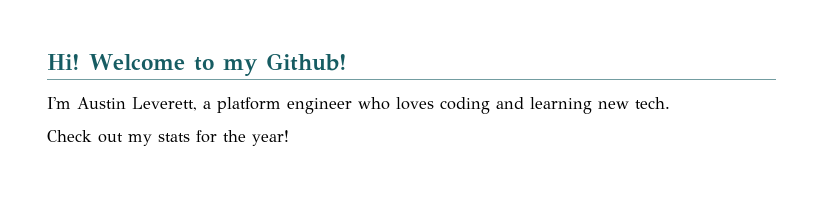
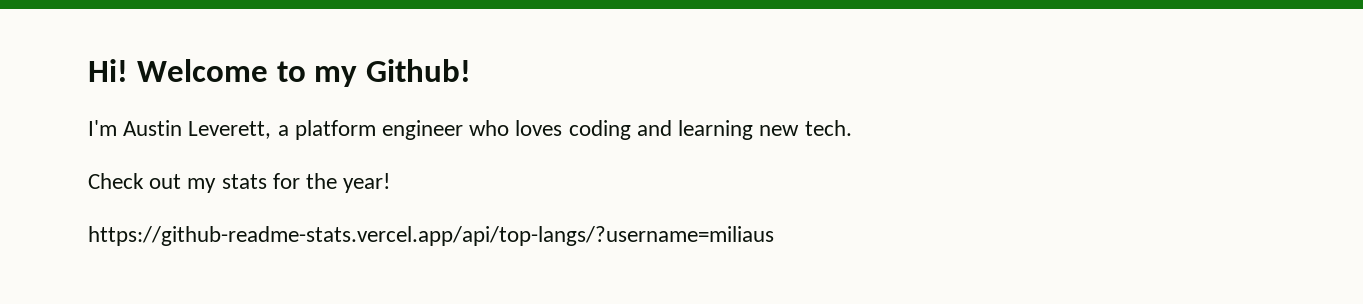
+ https://github-readme-stats.vercel.app/api/top-langs/?username=miliaus

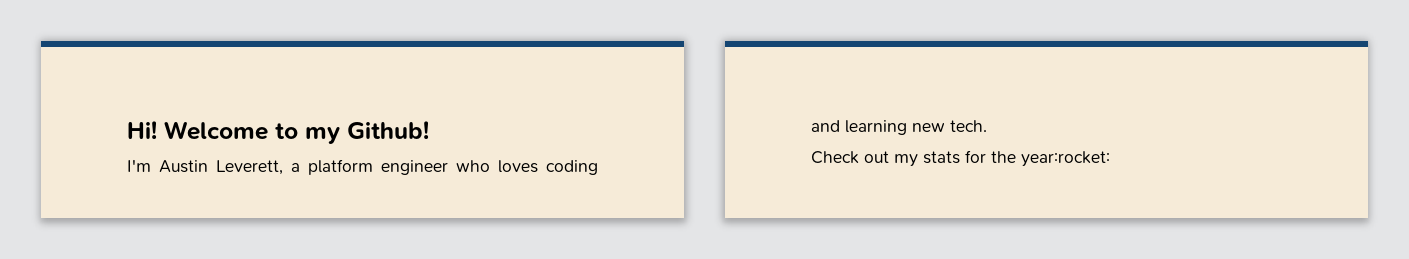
- Check out my stats for the year!
- https://github-readme-stats.vercel.app/api/top-langs/?username=miliaus
+ Check out my stats for the year:rocket:

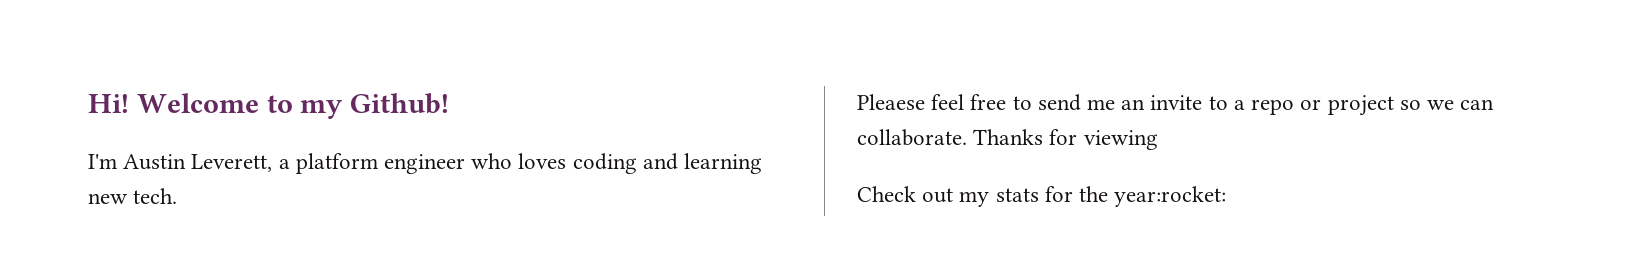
+ Pleaese feel free to send me an invite to a repo or project so we can collaborate. Thanks for viewing

